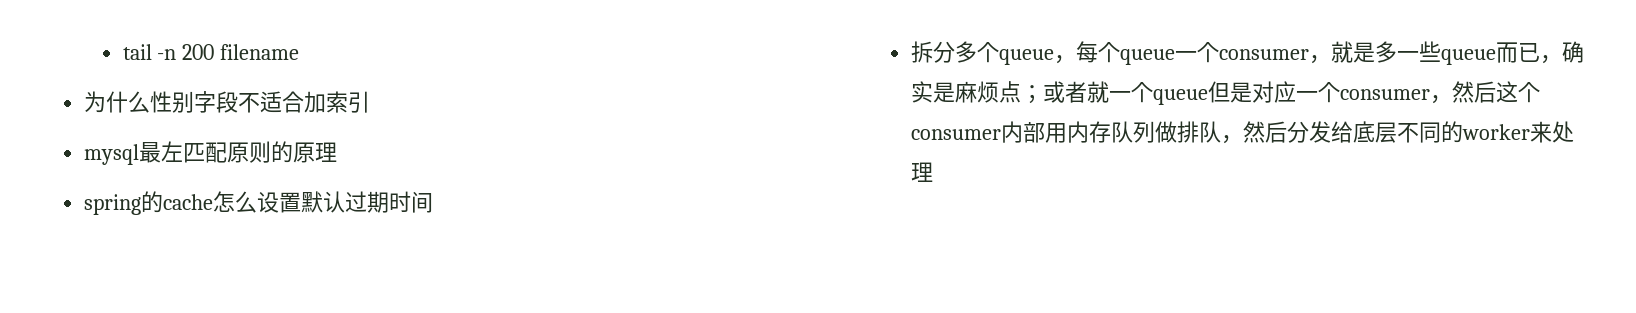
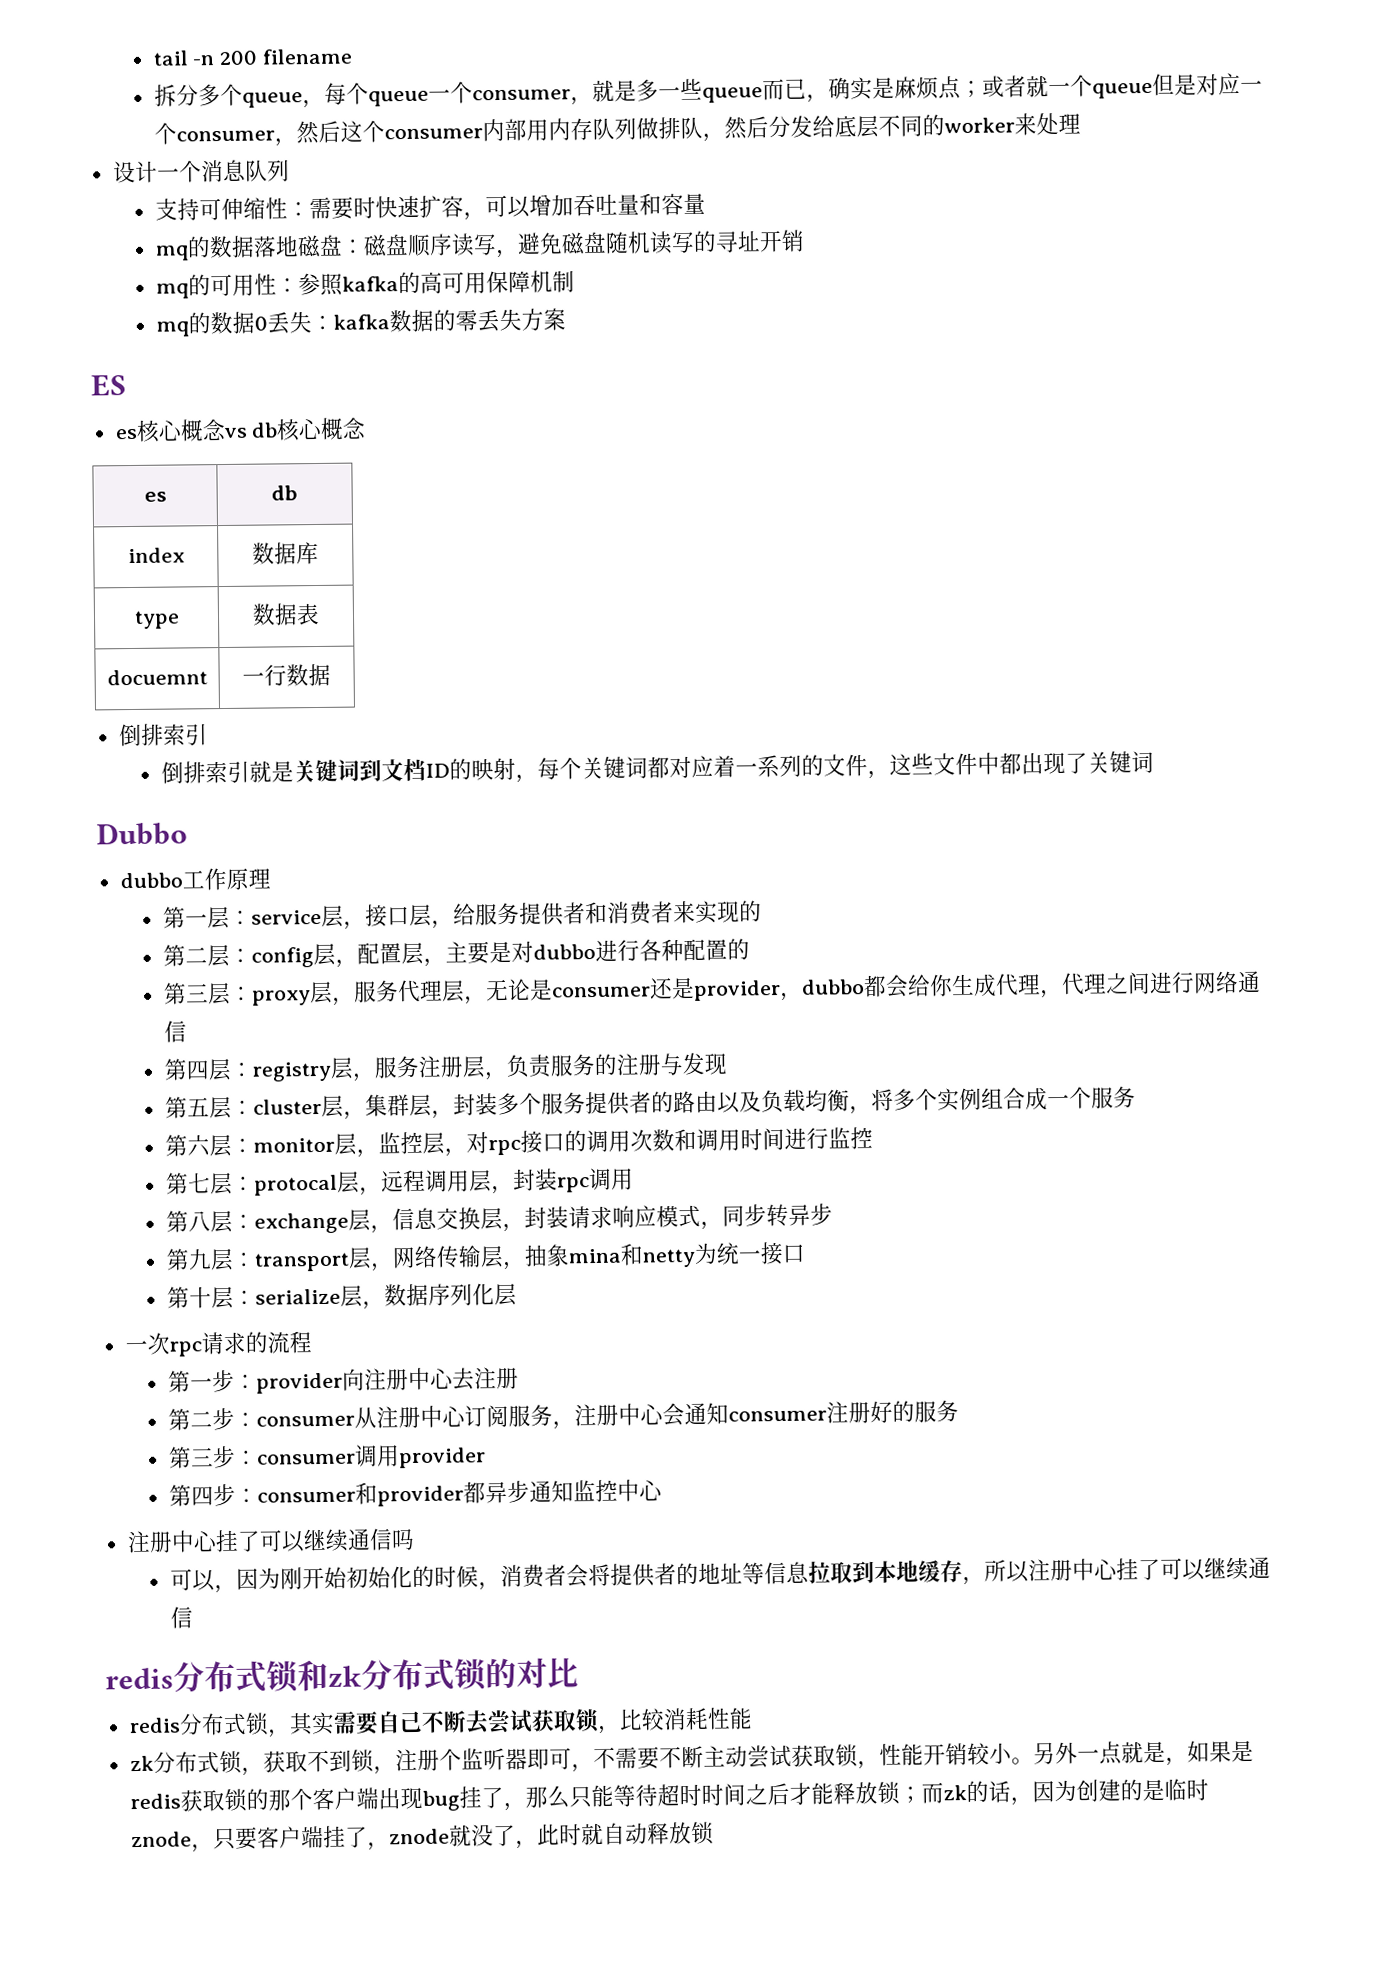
- 为什么性别字段不适合加索引
- mysql最左匹配原则的原理
- spring的cache怎么设置默认过期时间
+ 设计一个消息队列
+ 支持可伸缩性：需要时快速扩容，可以增加吞吐量和容量
+ mq的数据落地磁盘：磁盘顺序读写，避免磁盘随机读写的寻址开销
+ mq的可用性：参照kafka的高可用保障机制
+ mq的数据0丢失：kafka数据的零丢失方案
+ ES
+ es核心概念vs db核心概念
+ es | db
+ index | 数据库
+ type | 数据表
+ docuemnt | 一行数据
+ 倒排索引
+ 倒排索引就是关键词到文档ID的映射，每个关键词都对应着一系列的文件，这些文件中都出现了关键词
+ Dubbo
+ dubbo工作原理
+ 第一层：service层，接口层，给服务提供者和消费者来实现的
+ 第二层：config层，配置层，主要是对dubbo进行各种配置的
+ 第三层：proxy层，服务代理层，无论是consumer还是provider，dubbo都会给你生成代理，代理之间进行网络通信
+ 第四层：registry层，服务注册层，负责服务的注册与发现
+ 第五层：cluster层，集群层，封装多个服务提供者的路由以及负载均衡，将多个实例组合成一个服务
+ 第六层：monitor层，监控层，对rpc接口的调用次数和调用时间进行监控
+ 第七层：protocal层，远程调用层，封装rpc调用
+ 第八层：exchange层，信息交换层，封装请求响应模式，同步转异步
+ 第九层：transport层，网络传输层，抽象mina和netty为统一接口
+ 第十层：serialize层，数据序列化层
+ 一次rpc请求的流程
+ 第一步：provider向注册中心去注册
+ 第二步：consumer从注册中心订阅服务，注册中心会通知consumer注册好的服务
+ 第三步：consumer调用provider
+ 第四步：consumer和provider都异步通知监控中心
+ 注册中心挂了可以继续通信吗
+ 可以，因为刚开始初始化的时候，消费者会将提供者的地址等信息拉取到本地缓存，所以注册中心挂了可以继续通信
+ redis分布式锁和zk分布式锁的对比
+ redis分布式锁，其实需要自己不断去尝试获取锁，比较消耗性能
+ zk分布式锁，获取不到锁，注册个监听器即可，不需要不断主动尝试获取锁，性能开销较小。另外一点就是，如果是redis获取锁的那个客户端出现bug挂了，那么只能等待超时时间之后才能释放锁；而zk的话，因为创建的是临时znode，只要客户端挂了，znode就没了，此时就自动释放锁

